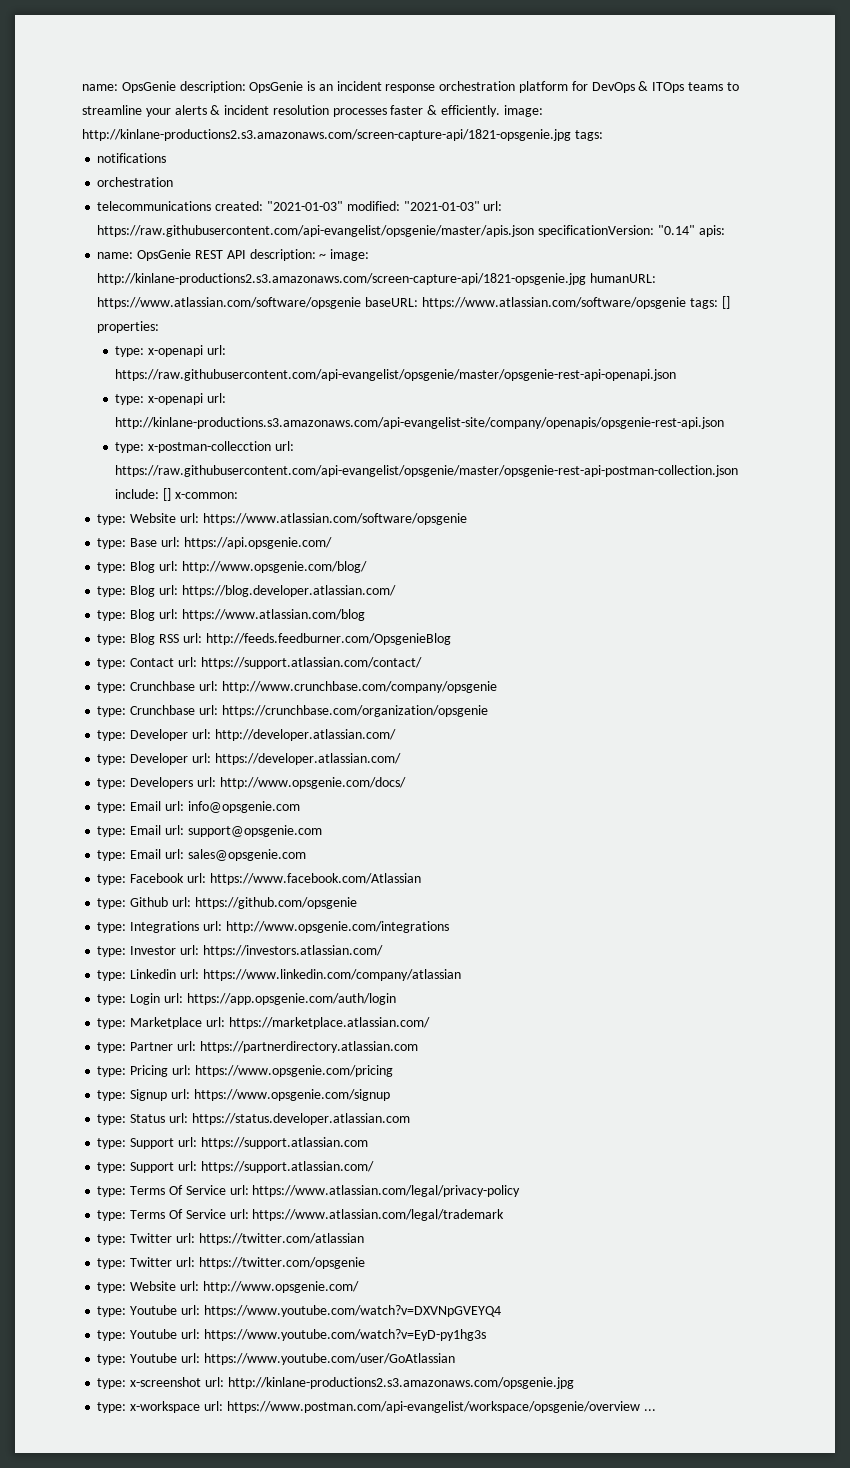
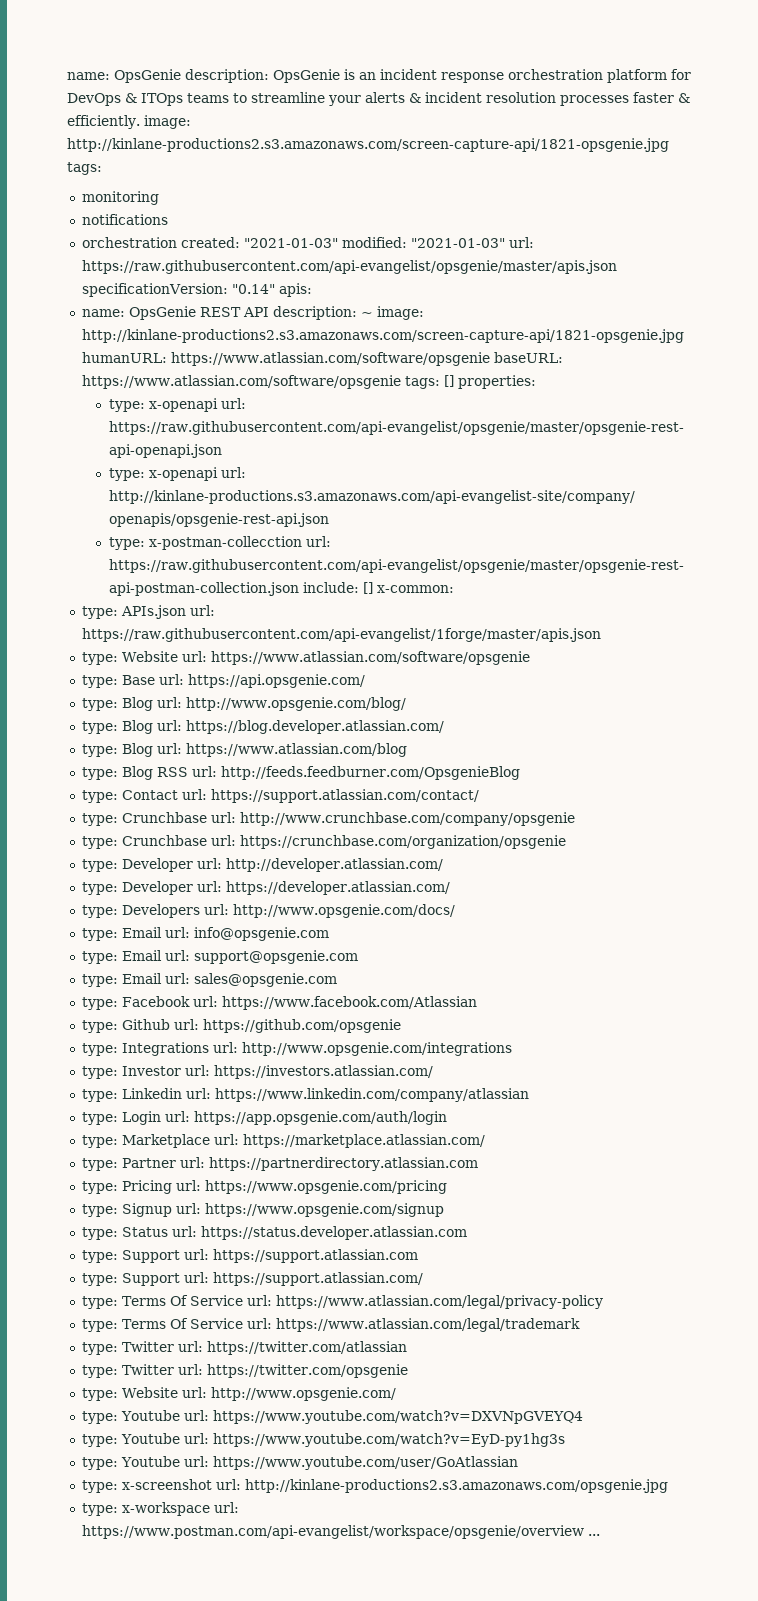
+ monitoring
  notifications
- orchestration
- telecommunications created: "2021-01-03" modified: "2021-01-03" url: https://raw.githubusercontent.com/api-evangelist/opsgenie/master/apis.json specificationVersion: "0.14" apis:
+ orchestration created: "2021-01-03" modified: "2021-01-03" url: https://raw.githubusercontent.com/api-evangelist/opsgenie/master/apis.json specificationVersion: "0.14" apis:
+ type: APIs.json url: https://raw.githubusercontent.com/api-evangelist/1forge/master/apis.json

